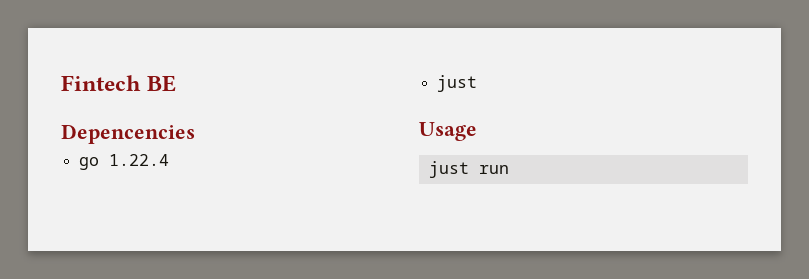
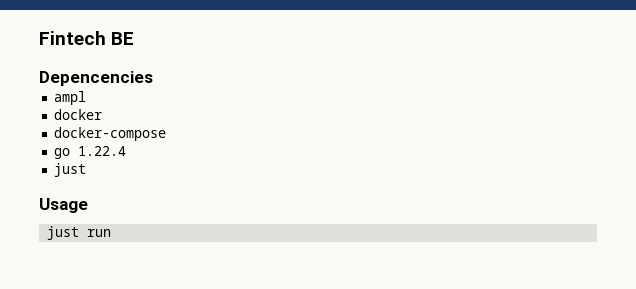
+ ampl
+ docker
+ docker-compose

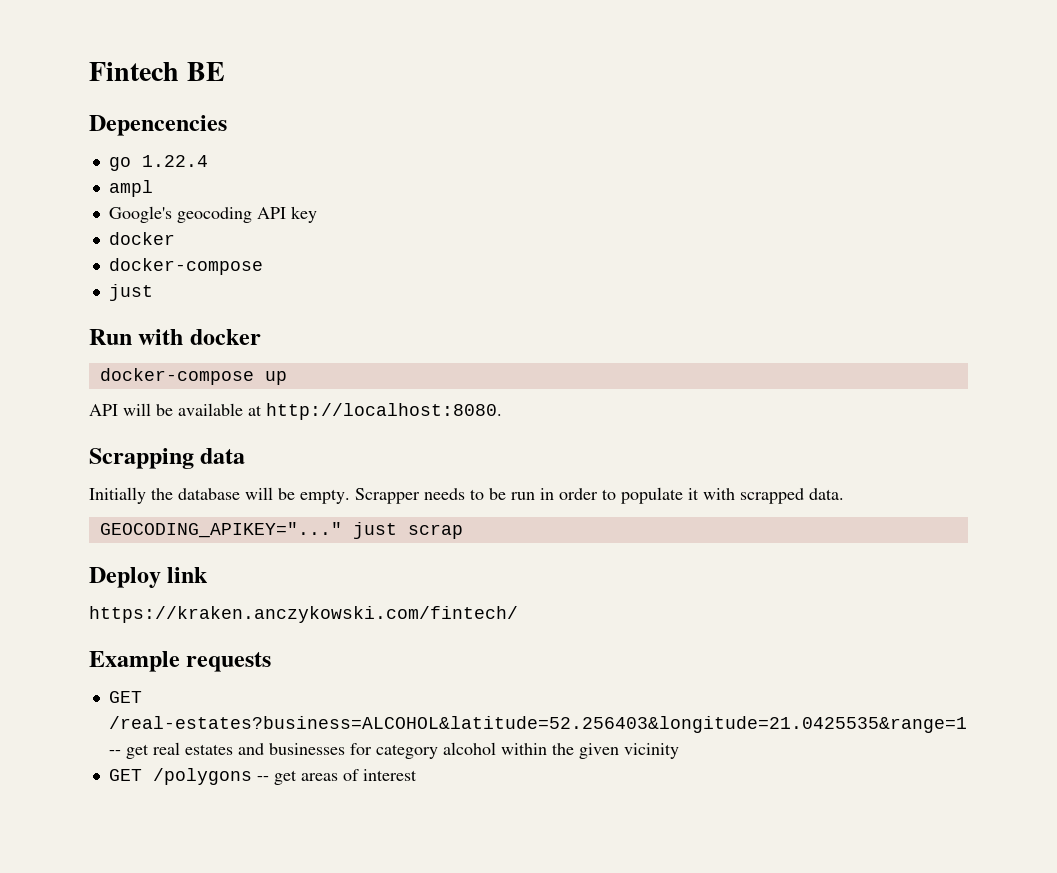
+ go 1.22.4
+ Google's geocoding API key
  docker
  docker-compose
- go 1.22.4
- Usage
- just run
+ Run with docker
+ docker-compose up
+ API will be available at http://localhost:8080.
+ Scrapping data
+ Initially the database will be empty. Scrapper needs to be run in order to populate it with scrapped data.
+ GEOCODING_APIKEY="..." just scrap
+ Deploy link
+ https://kraken.anczykowski.com/fintech/
+ Example requests
+ GET /real-estates?business=ALCOHOL&latitude=52.256403&longitude=21.0425535&range=1 -- get real estates and businesses for category alcohol within the given vicinity
+ GET /polygons -- get areas of interest

